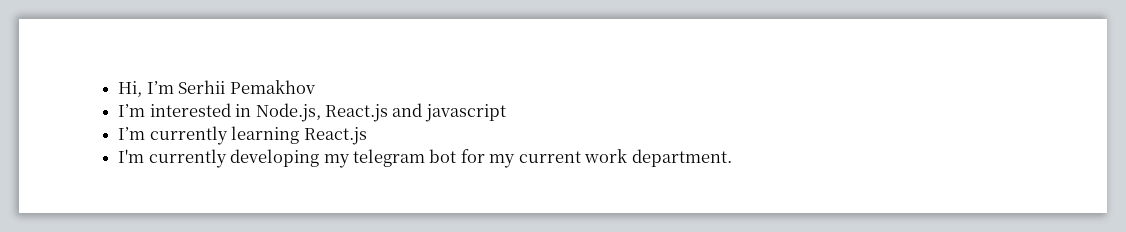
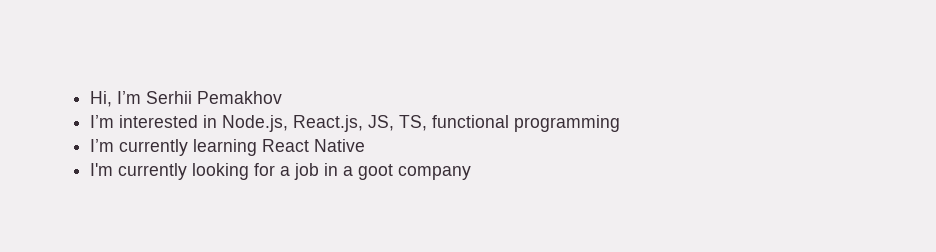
- I’m interested in Node.js, React.js and javascript
+ I’m interested in Node.js, React.js, JS, TS, functional programming
- I’m currently learning React.js
- I'm currently developing my telegram bot for my current work department.
+ I’m currently learning React Native
+ I'm currently looking for a job in a goot company

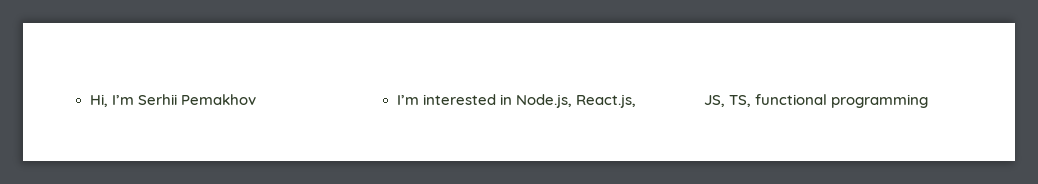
- I’m currently learning React Native
- I'm currently looking for a job in a goot company

